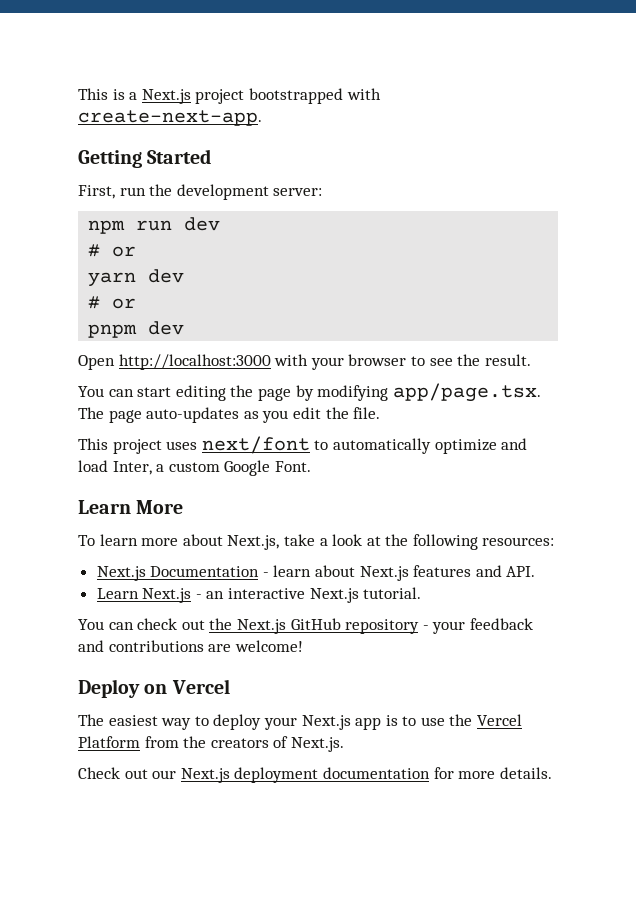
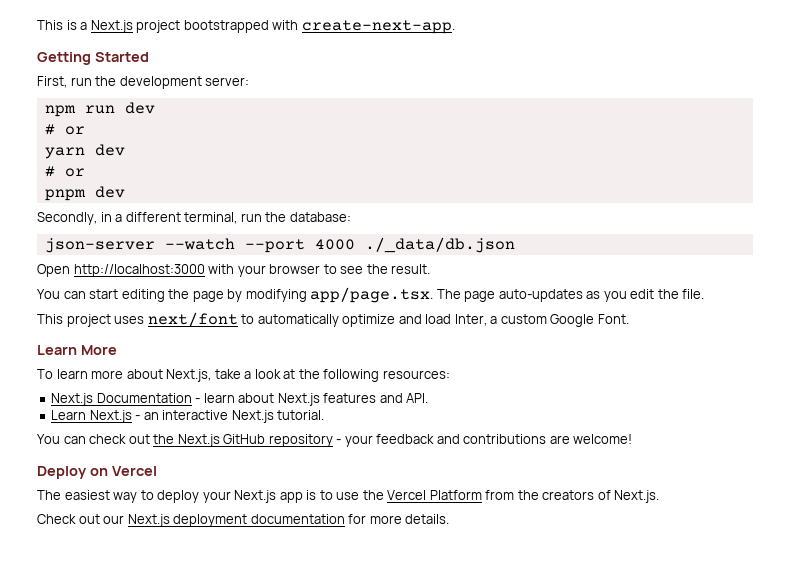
+ Secondly, in a different terminal, run the database:
+ json-server --watch --port 4000 ./_data/db.json

